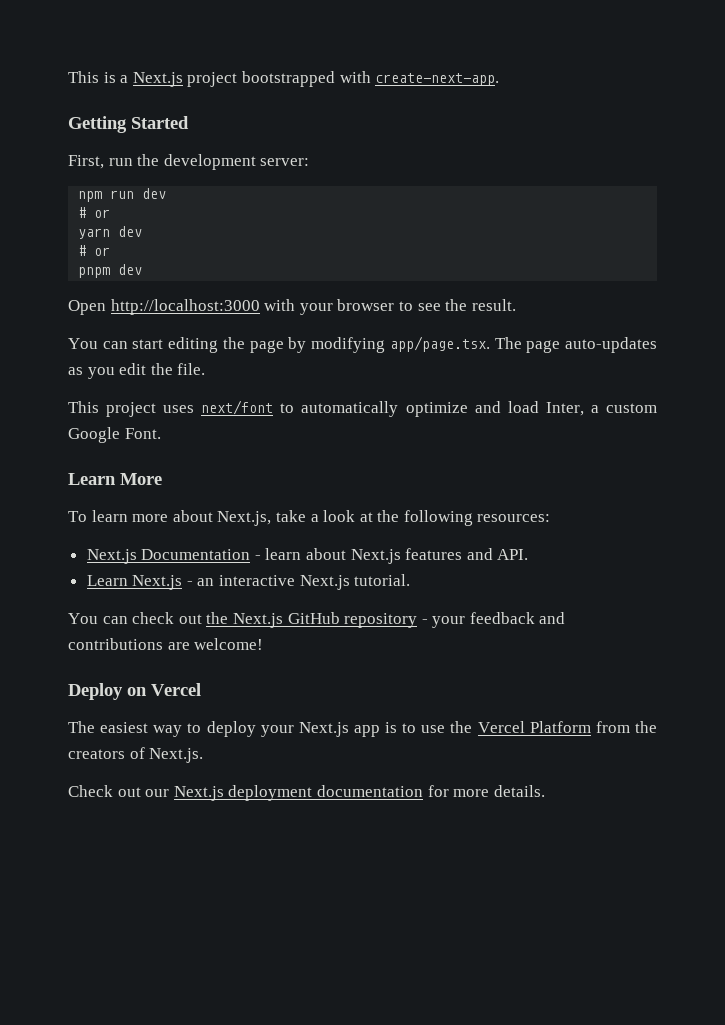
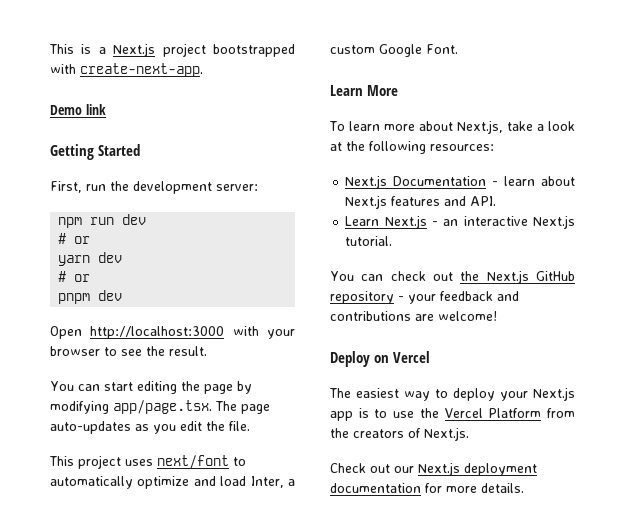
+ Demo link

